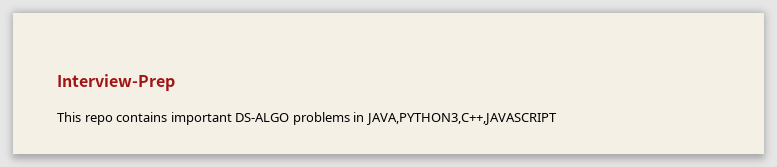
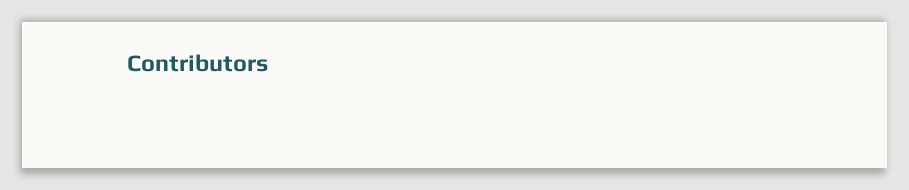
- Interview-Prep
- This repo contains important DS-ALGO problems in JAVA,PYTHON3,C++,JAVASCRIPT
+ Contributors

